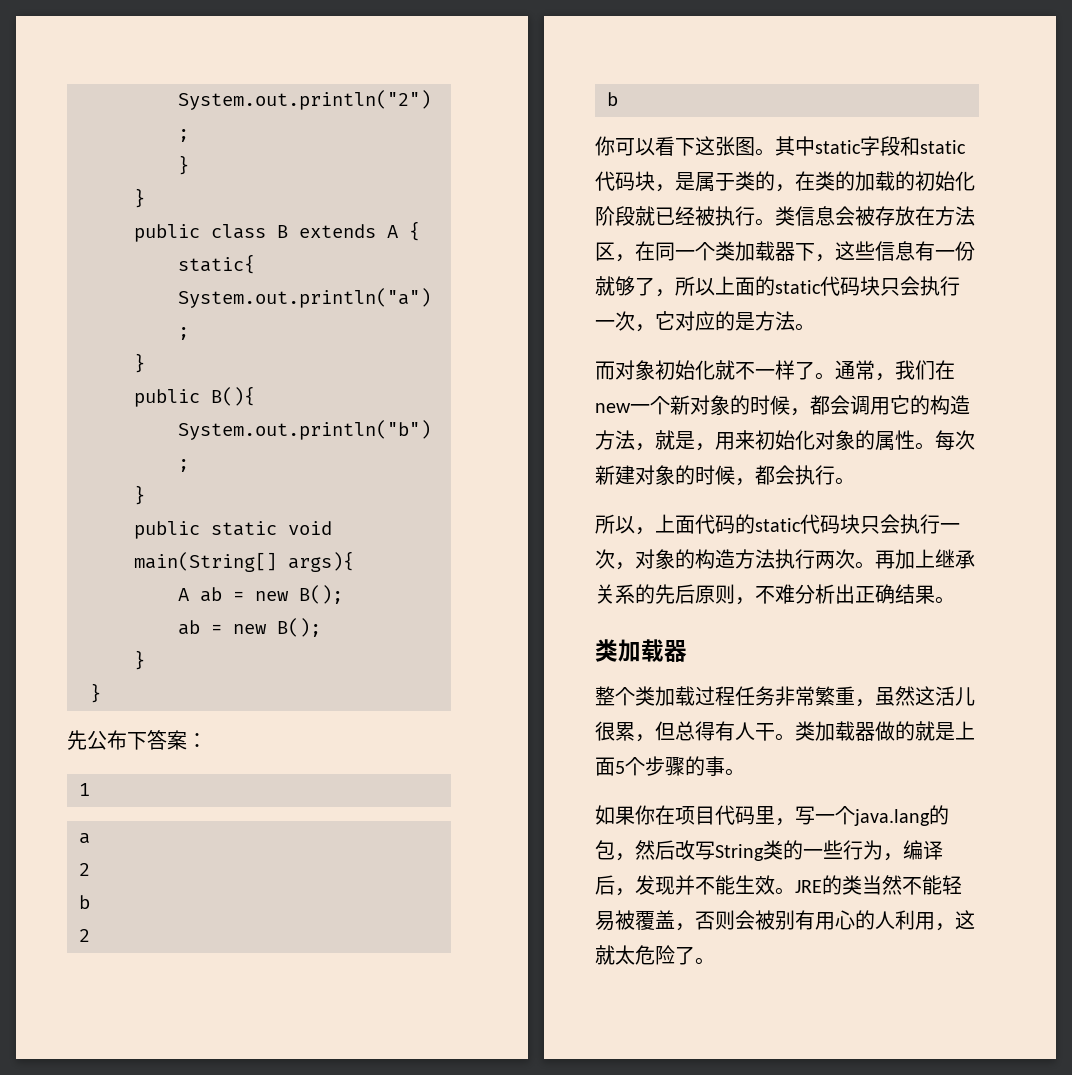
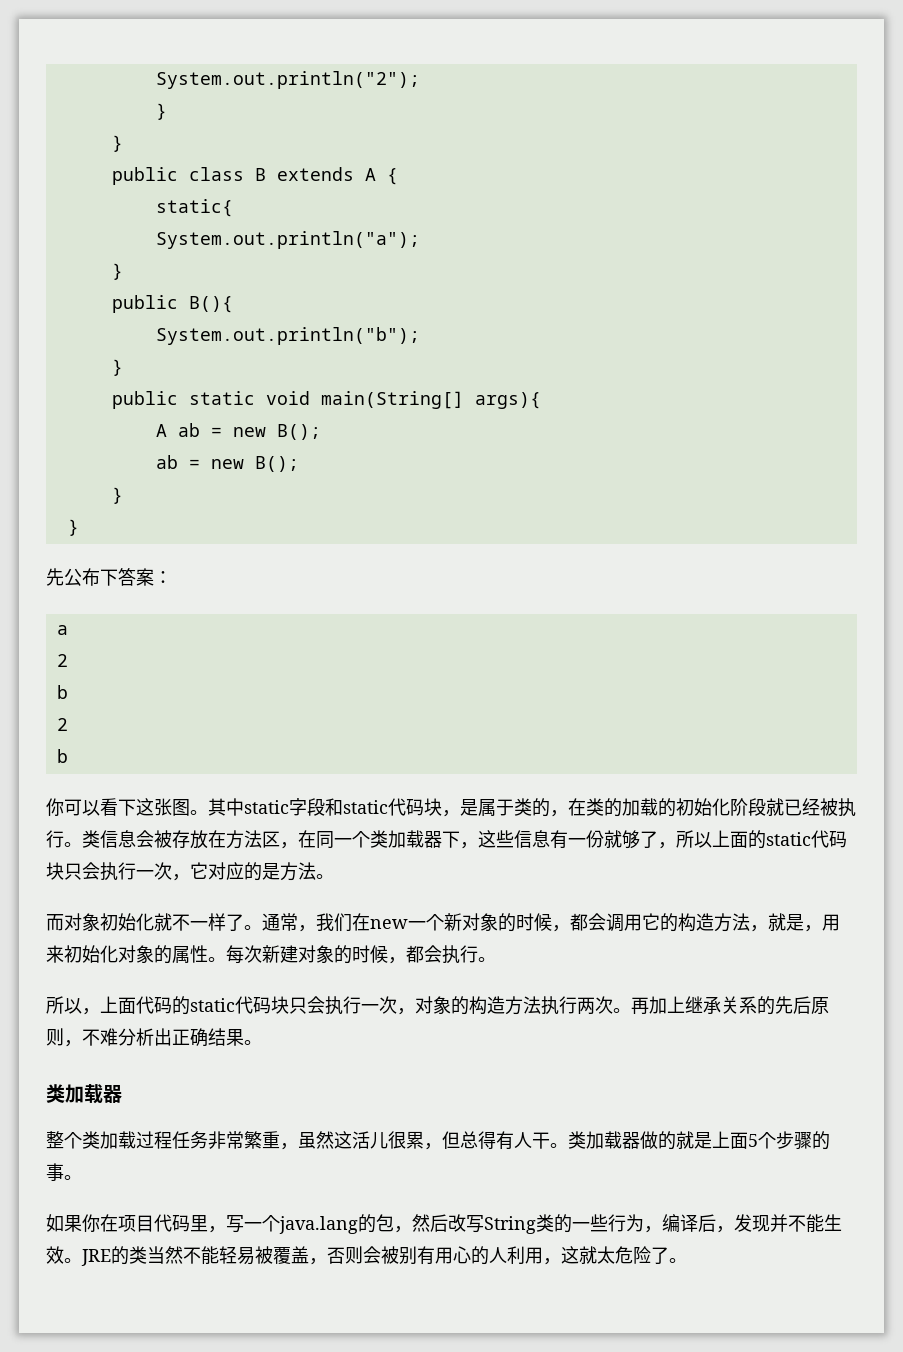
- 1

